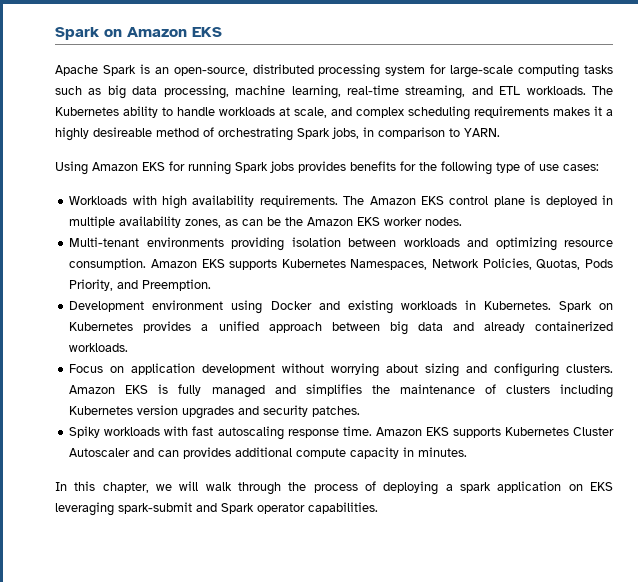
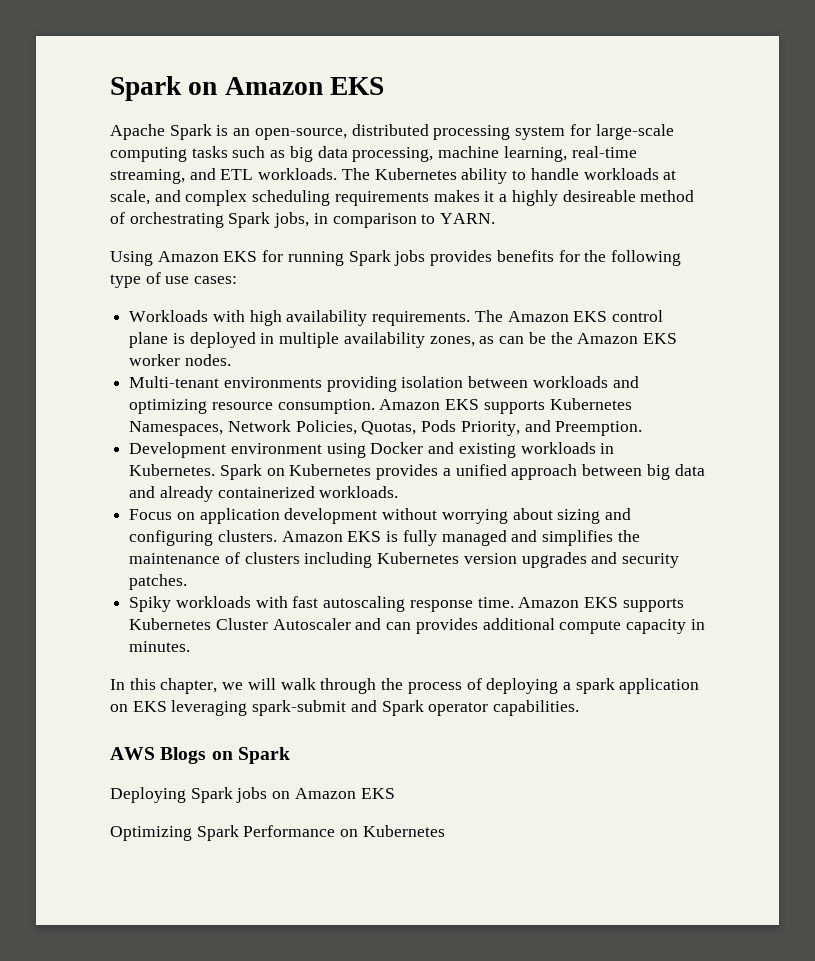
+ AWS Blogs on Spark
+ Deploying Spark jobs on Amazon EKS
+ Optimizing Spark Performance on Kubernetes

